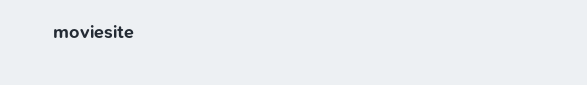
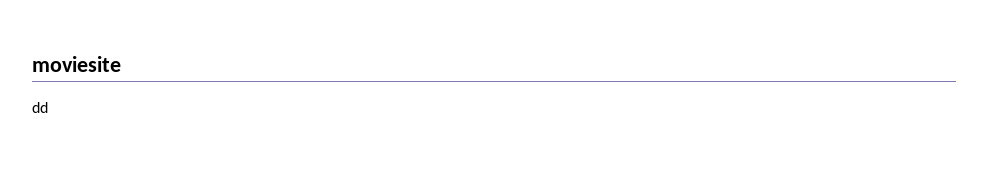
+ dd

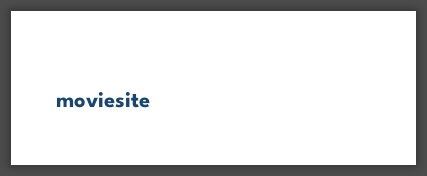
- dd

